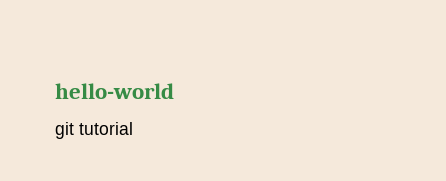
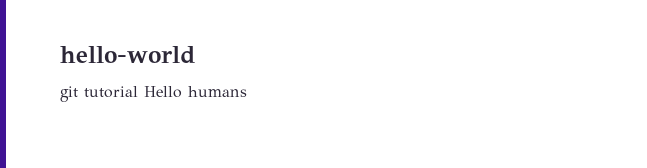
- git tutorial
+ git tutorial Hello humans

